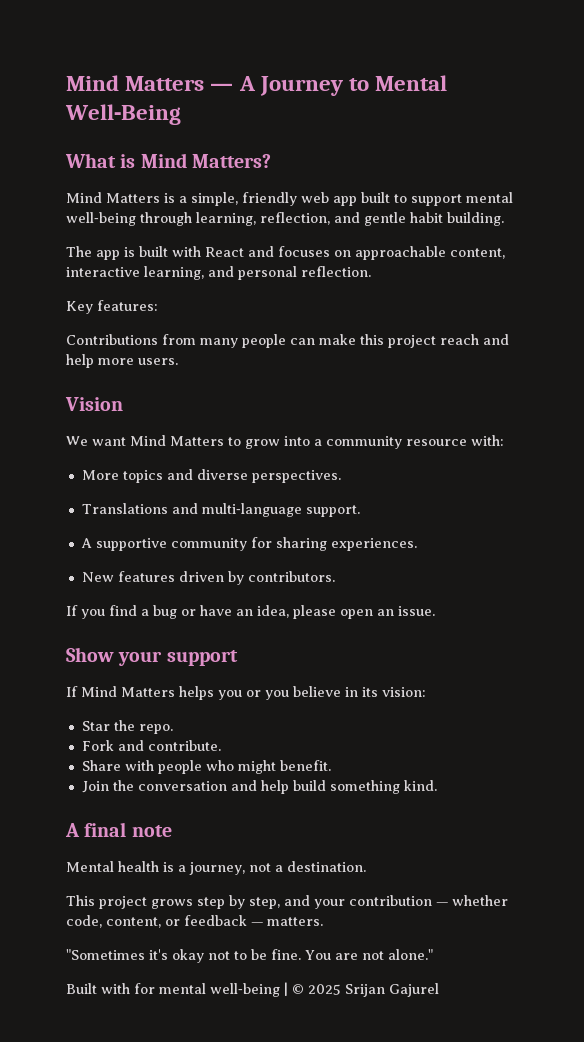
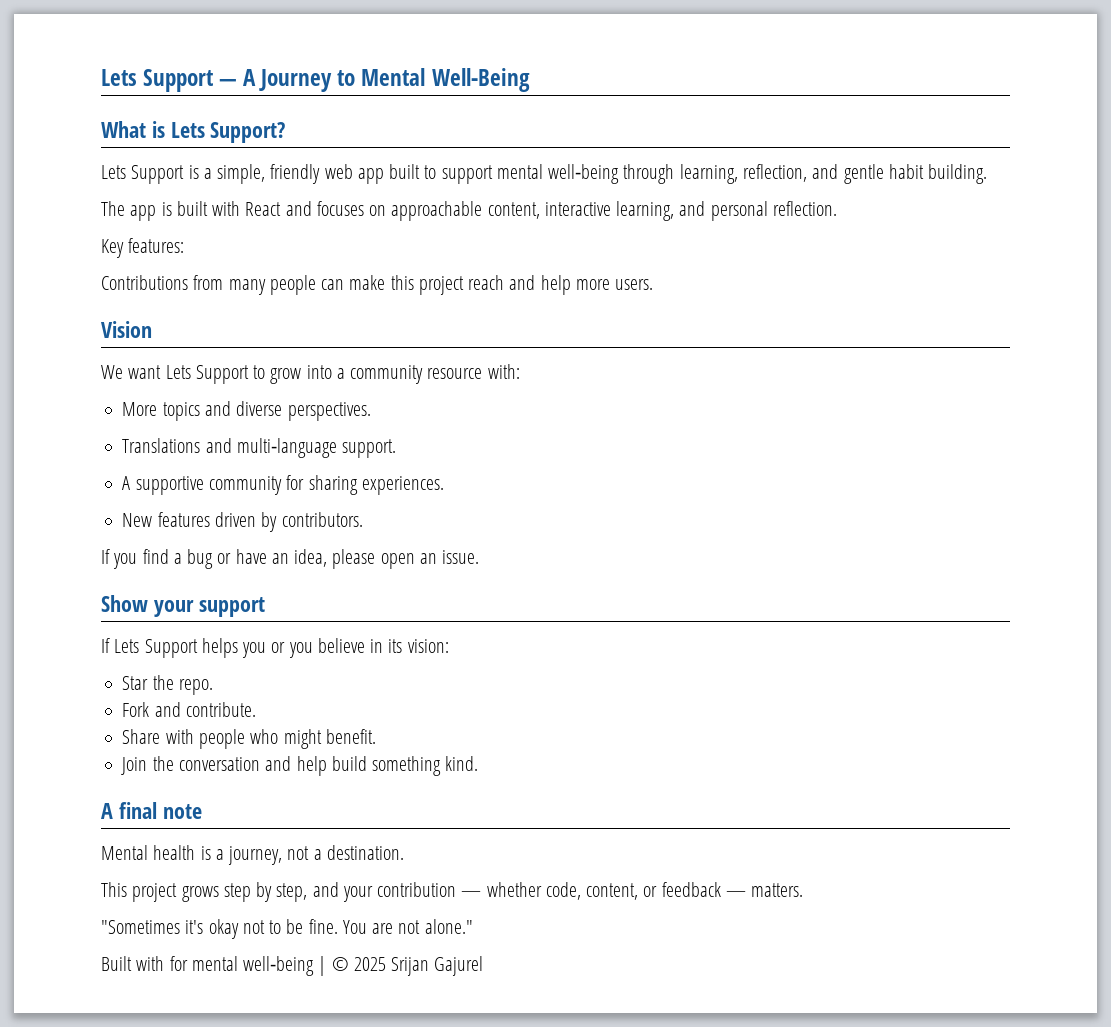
- Mind Matters — A Journey to Mental Well‑Being
+ Lets Support — A Journey to Mental Well‑Being
- What is Mind Matters?
- Mind Matters is a simple, friendly web app built to support mental well‑being through learning, reflection, and gentle habit building.
+ What is Lets Support?
+ Lets Support is a simple, friendly web app built to support mental well‑being through learning, reflection, and gentle habit building.
- We want Mind Matters to grow into a community resource with:
+ We want Lets Support to grow into a community resource with:
- If Mind Matters helps you or you believe in its vision:
+ If Lets Support helps you or you believe in its vision:

